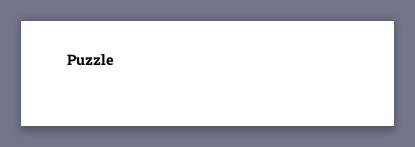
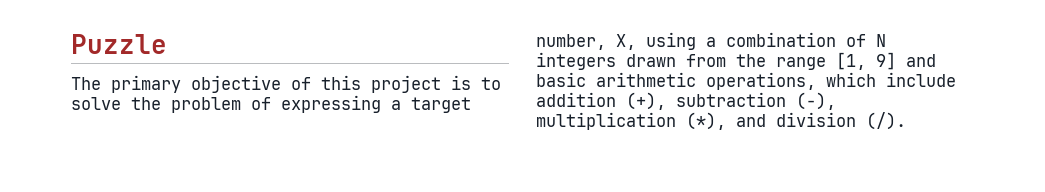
+ The primary objective of this project is to solve the problem of expressing a target number, X, using a combination of N integers drawn from the range [1, 9] and basic arithmetic operations, which include addition (+), subtraction (-), multiplication (*), and division (/).

